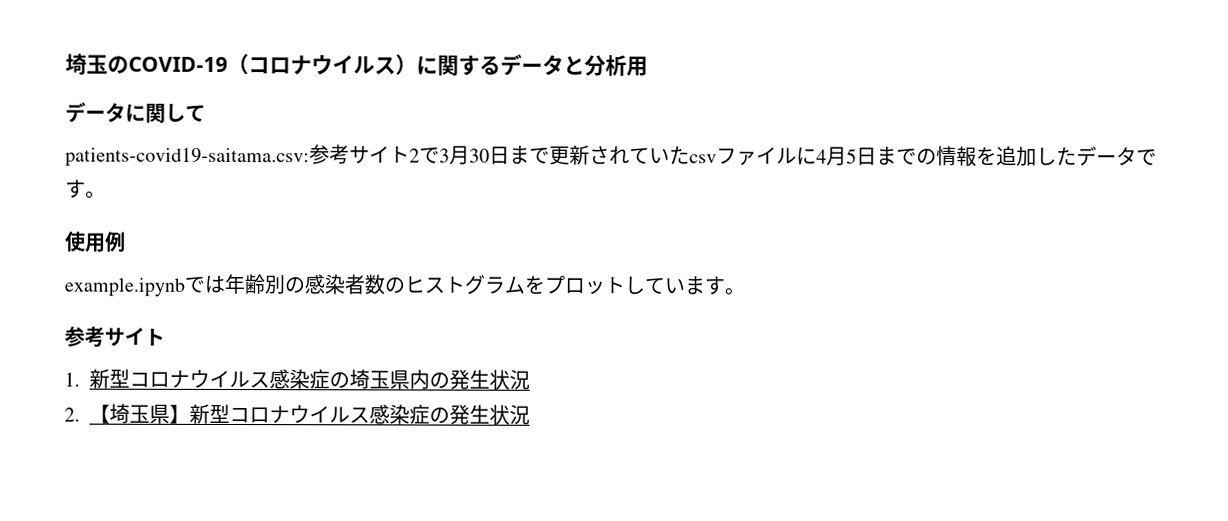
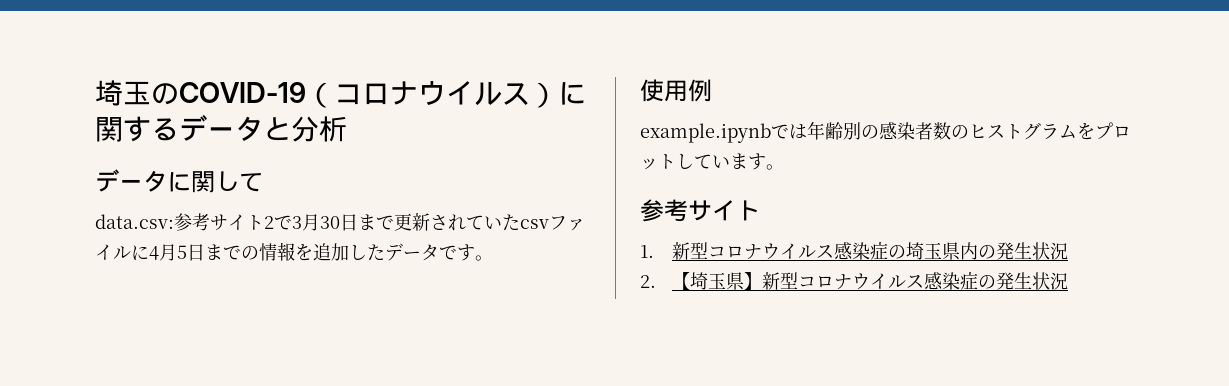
- 埼玉のCOVID-19（コロナウイルス）に関するデータと分析用
+ 埼玉のCOVID-19（コロナウイルス）に関するデータと分析
- patients-covid19-saitama.csv:参考サイト2で3月30日まで更新されていたcsvファイルに4月5日までの情報を追加したデータです。
+ data.csv:参考サイト2で3月30日まで更新されていたcsvファイルに4月5日までの情報を追加したデータです。

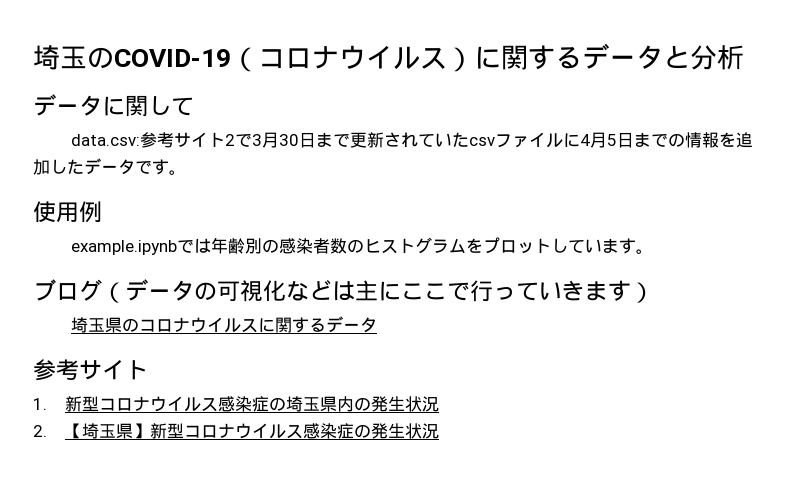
+ ブログ（データの可視化などは主にここで行っていきます）
+ 埼玉県のコロナウイルスに関するデータ

